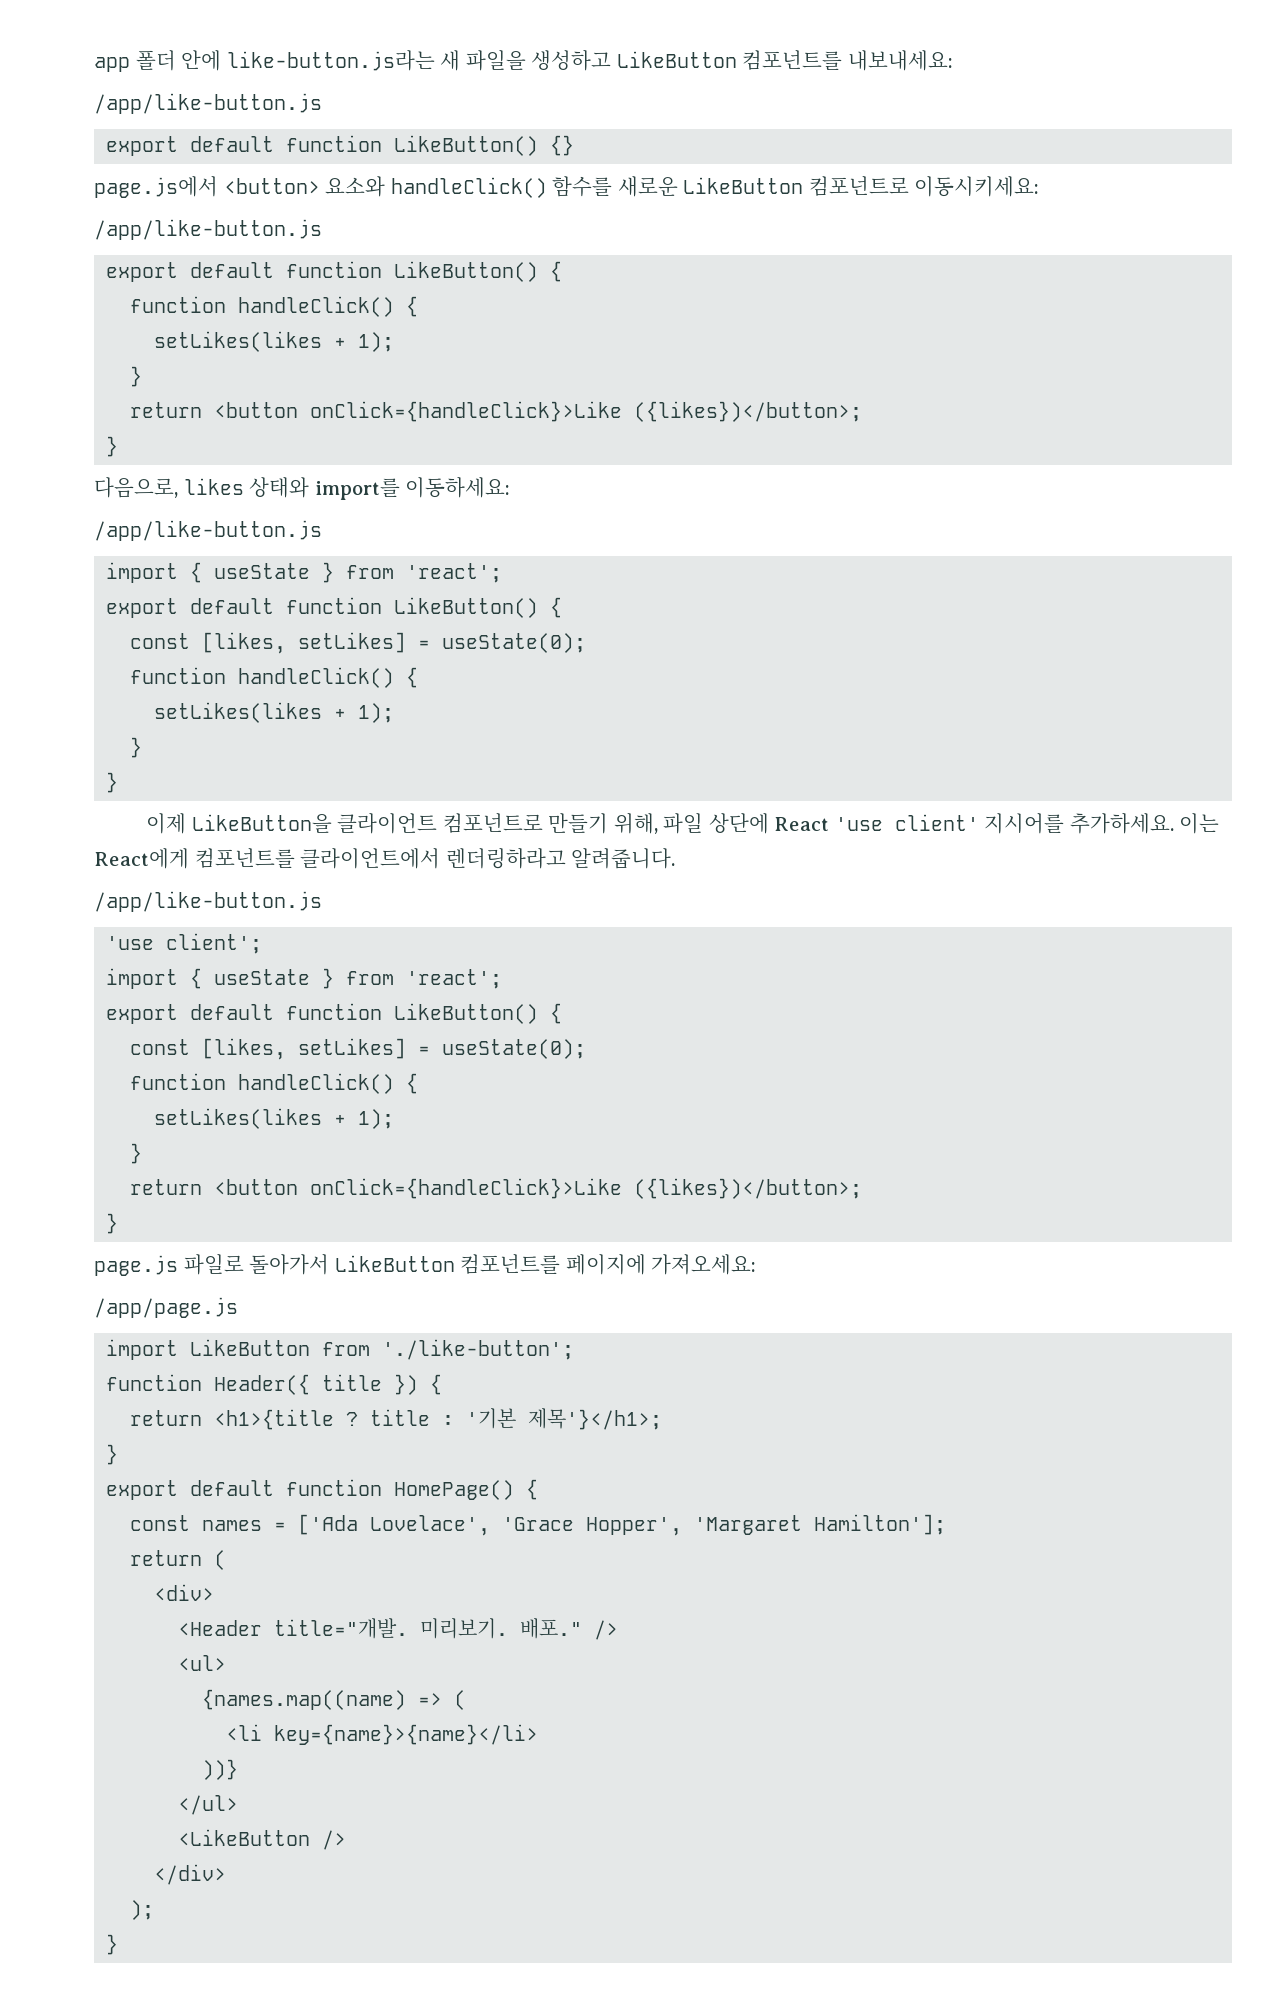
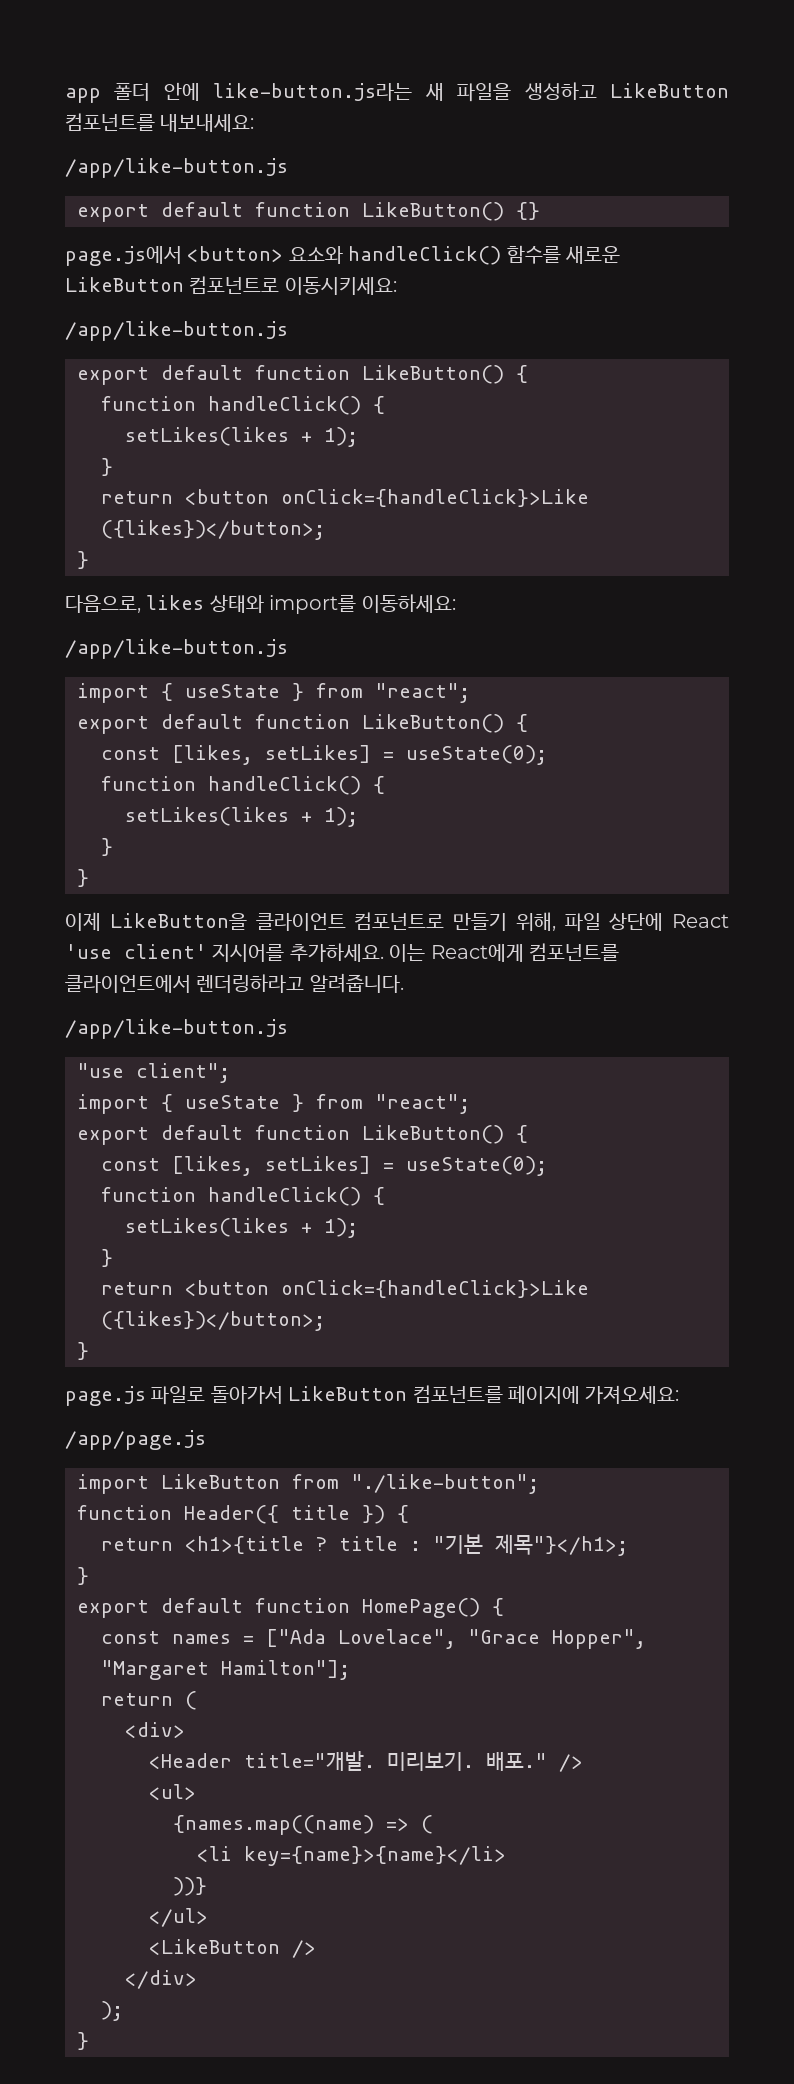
  다음으로, likes 상태와 import를 이동하세요:
  /app/like-button.js
- import { useState } from 'react';
+ import { useState } from "react";
- 'use client';
- import { useState } from 'react';
+ "use client";
+ import { useState } from "react";
- import LikeButton from './like-button';
+ import LikeButton from "./like-button";
- return <h1>{title ? title : '기본 제목'}</h1>;
+ return <h1>{title ? title : "기본 제목"}</h1>;
- const names = ['Ada Lovelace', 'Grace Hopper', 'Margaret Hamilton'];
+ const names = ["Ada Lovelace", "Grace Hopper", "Margaret Hamilton"];

